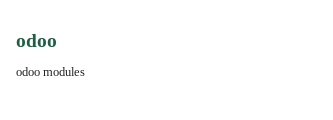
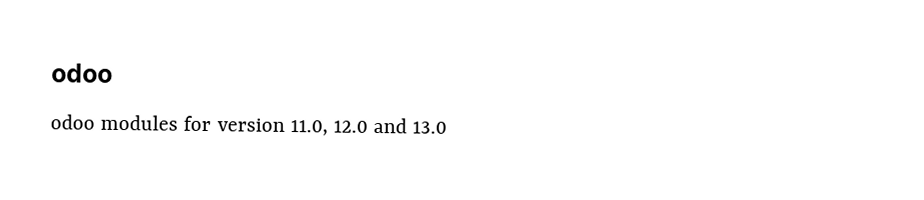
- odoo modules
+ odoo modules for version 11.0, 12.0 and 13.0

